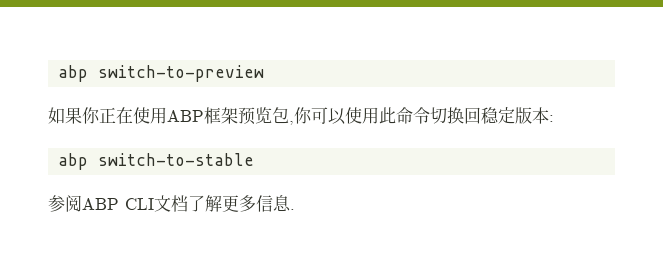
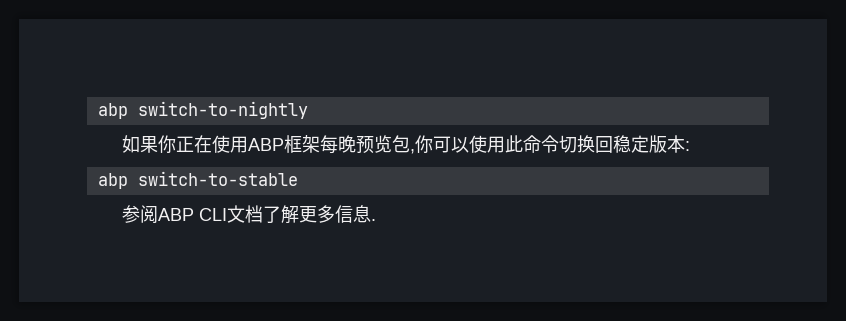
- abp switch-to-preview
+ abp switch-to-nightly
- 如果你正在使用ABP框架预览包,你可以使用此命令切换回稳定版本:
+ 如果你正在使用ABP框架每晚预览包,你可以使用此命令切换回稳定版本:

